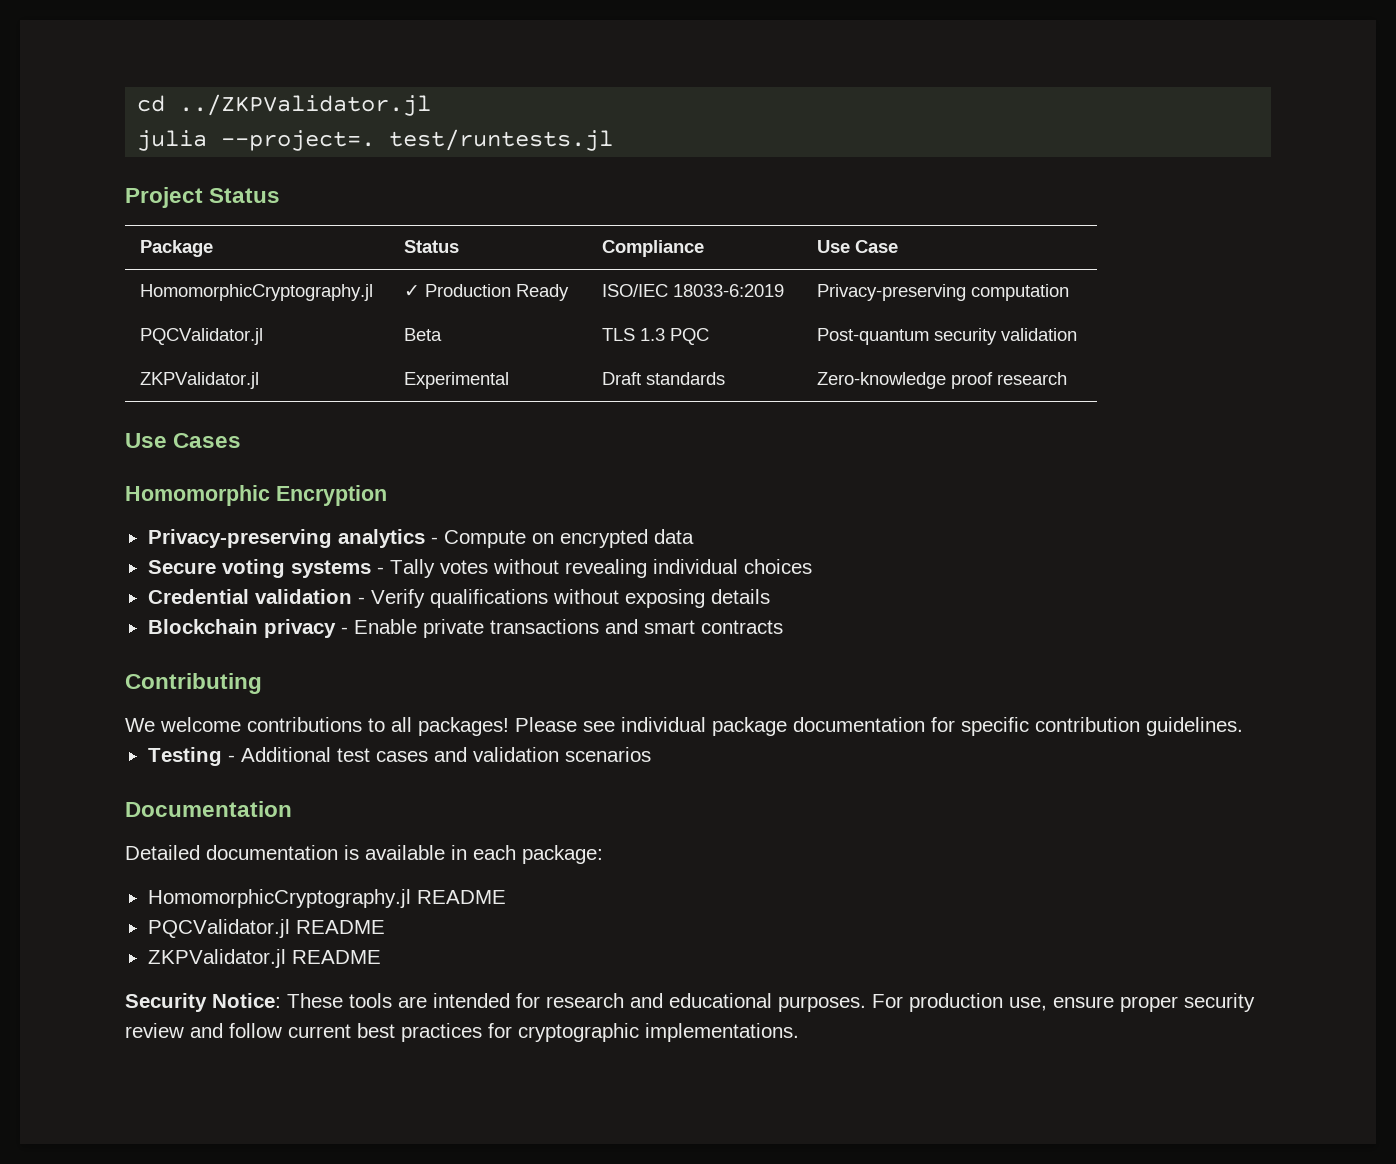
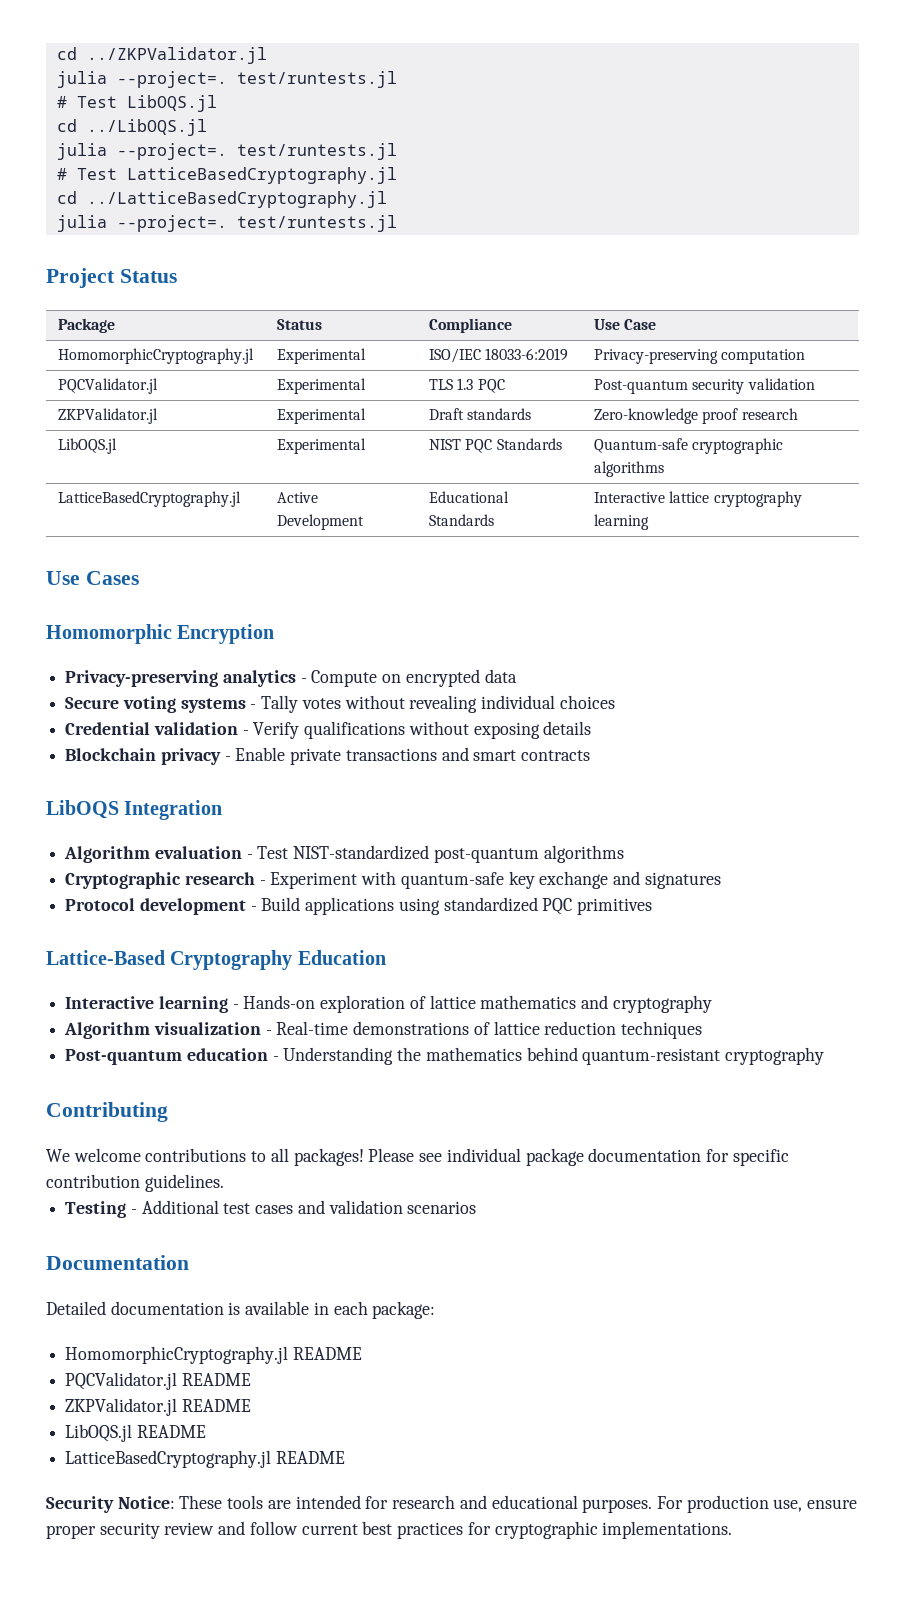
+ # Test LibOQS.jl
+ cd ../LibOQS.jl
+ julia --project=. test/runtests.jl
+ # Test LatticeBasedCryptography.jl
+ cd ../LatticeBasedCryptography.jl
+ julia --project=. test/runtests.jl
- HomomorphicCryptography.jl | ✓ Production Ready | ISO/IEC 18033-6:2019 | Privacy-preserving computation
+ HomomorphicCryptography.jl | Experimental | ISO/IEC 18033-6:2019 | Privacy-preserving computation
- PQCValidator.jl | Beta | TLS 1.3 PQC | Post-quantum security validation
+ PQCValidator.jl | Experimental | TLS 1.3 PQC | Post-quantum security validation
+ LibOQS.jl | Experimental | NIST PQC Standards | Quantum-safe cryptographic algorithms
+ LatticeBasedCryptography.jl | Active Development | Educational Standards | Interactive lattice cryptography learning
+ LibOQS Integration
+ Algorithm evaluation - Test NIST-standardized post-quantum algorithms
+ Cryptographic research - Experiment with quantum-safe key exchange and signatures
+ Protocol development - Build applications using standardized PQC primitives
+ Lattice-Based Cryptography Education
+ Interactive learning - Hands-on exploration of lattice mathematics and cryptography
+ Algorithm visualization - Real-time demonstrations of lattice reduction techniques
+ Post-quantum education - Understanding the mathematics behind quantum-resistant cryptography
+ LibOQS.jl README
+ LatticeBasedCryptography.jl README

